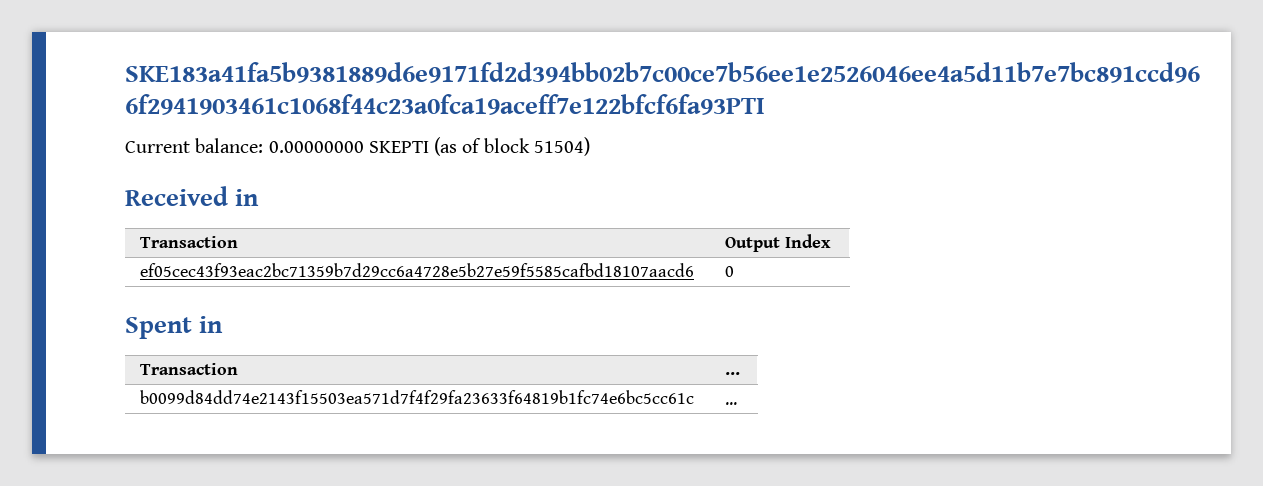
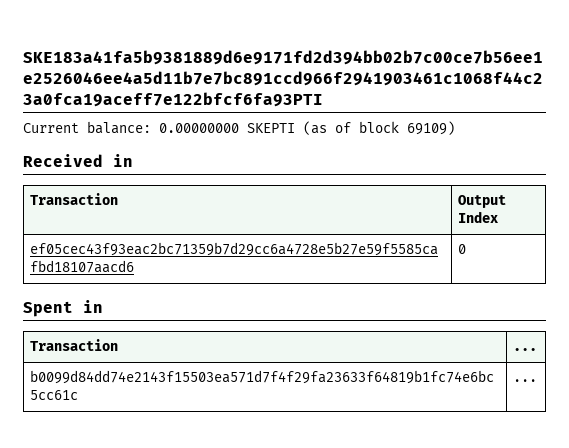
- Current balance: 0.00000000 SKEPTI (as of block 51504)
+ Current balance: 0.00000000 SKEPTI (as of block 69109)

